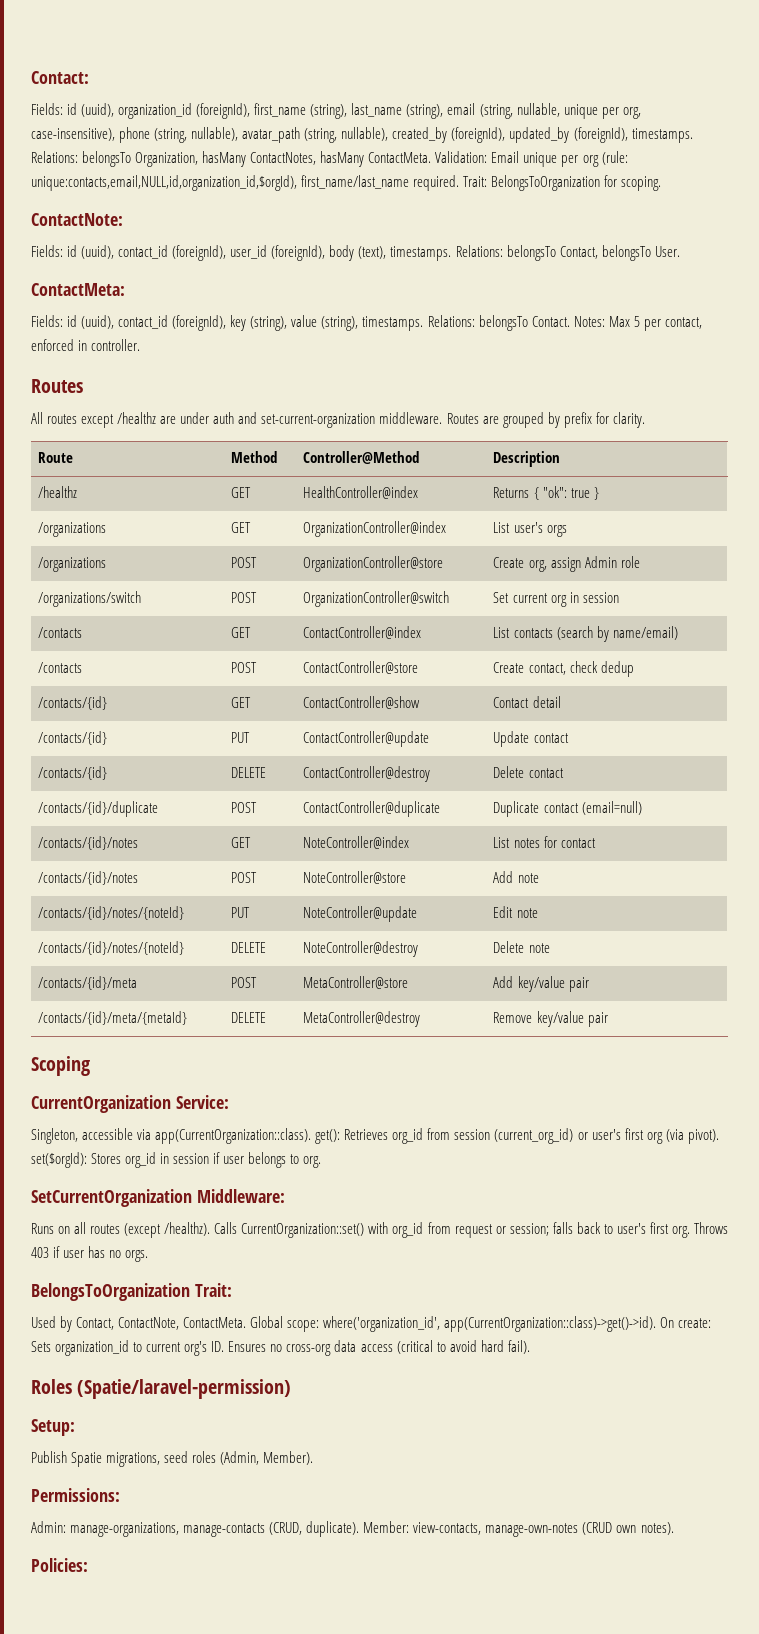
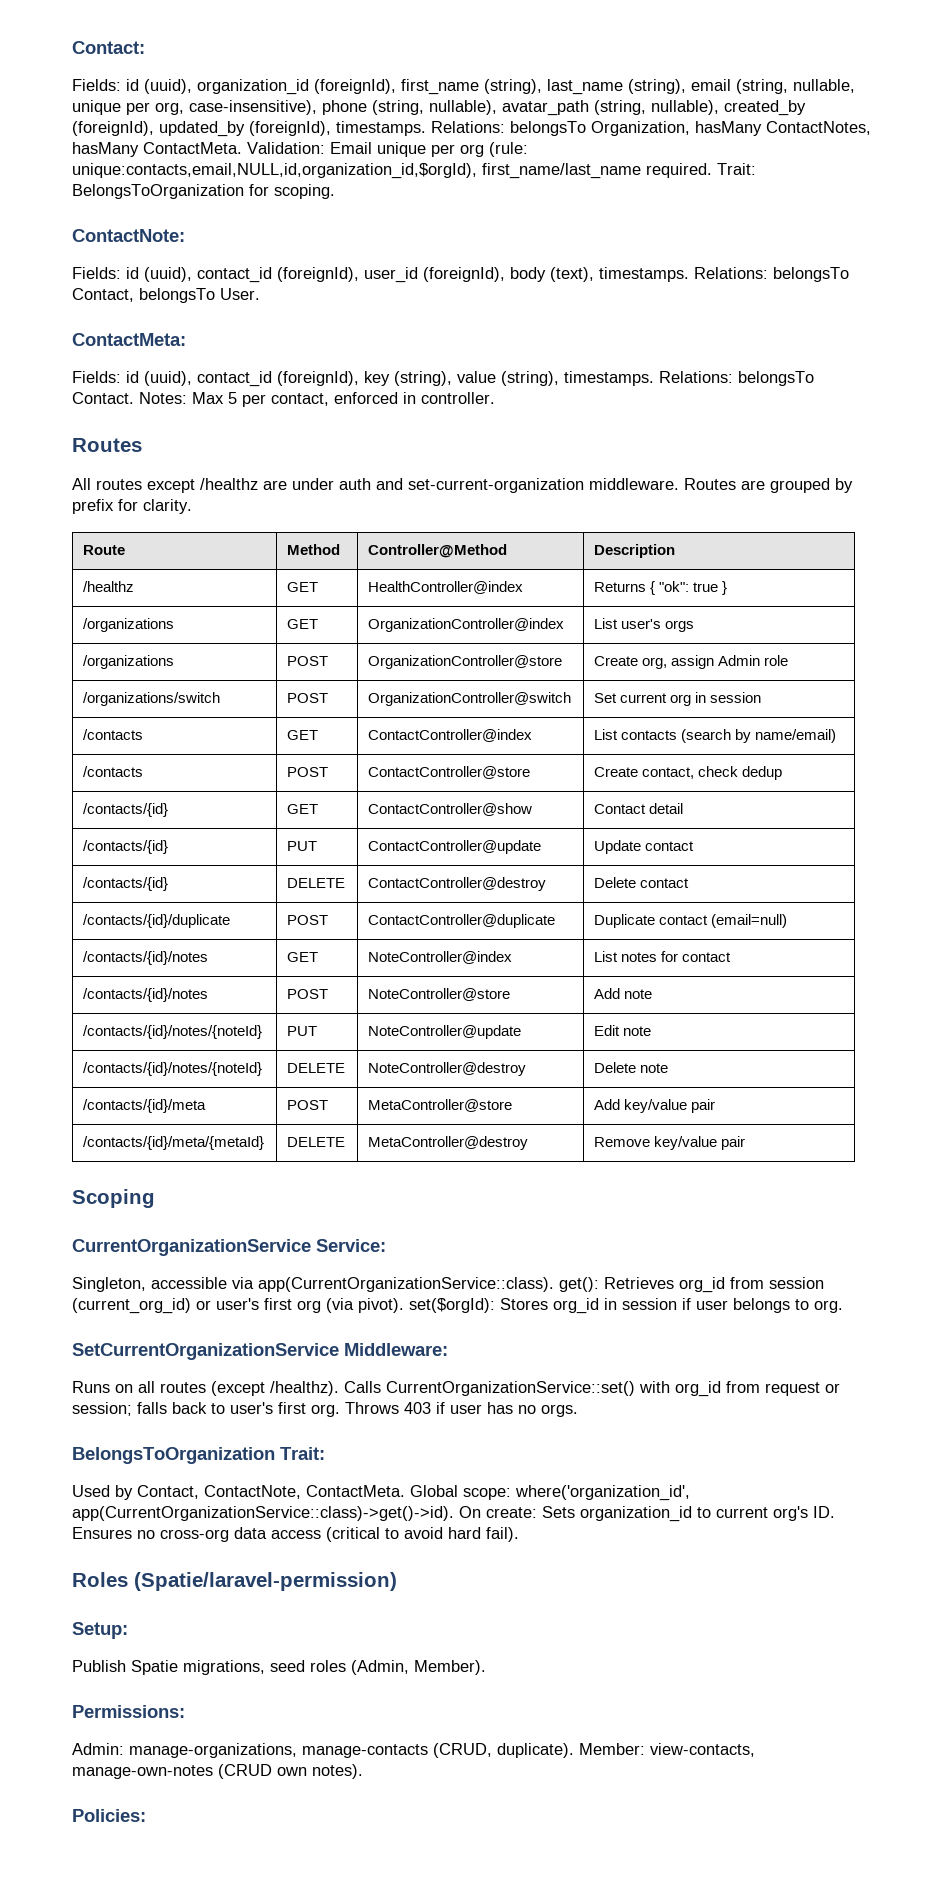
- CurrentOrganization Service:
+ CurrentOrganizationService Service:
- Singleton, accessible via app(CurrentOrganization::class). get(): Retrieves org_id from session (current_org_id) or user's first org (via pivot). set($orgId): Stores org_id in session if user belongs to org.
+ Singleton, accessible via app(CurrentOrganizationService::class). get(): Retrieves org_id from session (current_org_id) or user's first org (via pivot). set($orgId): Stores org_id in session if user belongs to org.
- SetCurrentOrganization Middleware:
+ SetCurrentOrganizationService Middleware:
- Calls CurrentOrganization::set() with org_id from request or session; falls back to user's first org.
+ Calls CurrentOrganizationService::set() with org_id from request or session; falls back to user's first org.
- Global scope: where('organization_id', app(CurrentOrganization::class)->get()->id).
+ Global scope: where('organization_id', app(CurrentOrganizationService::class)->get()->id).

